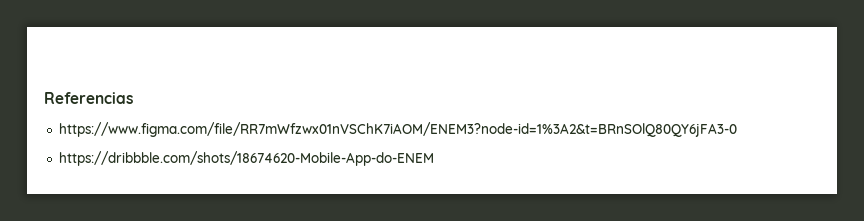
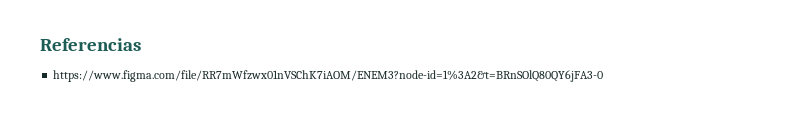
- https://dribbble.com/shots/18674620-Mobile-App-do-ENEM

